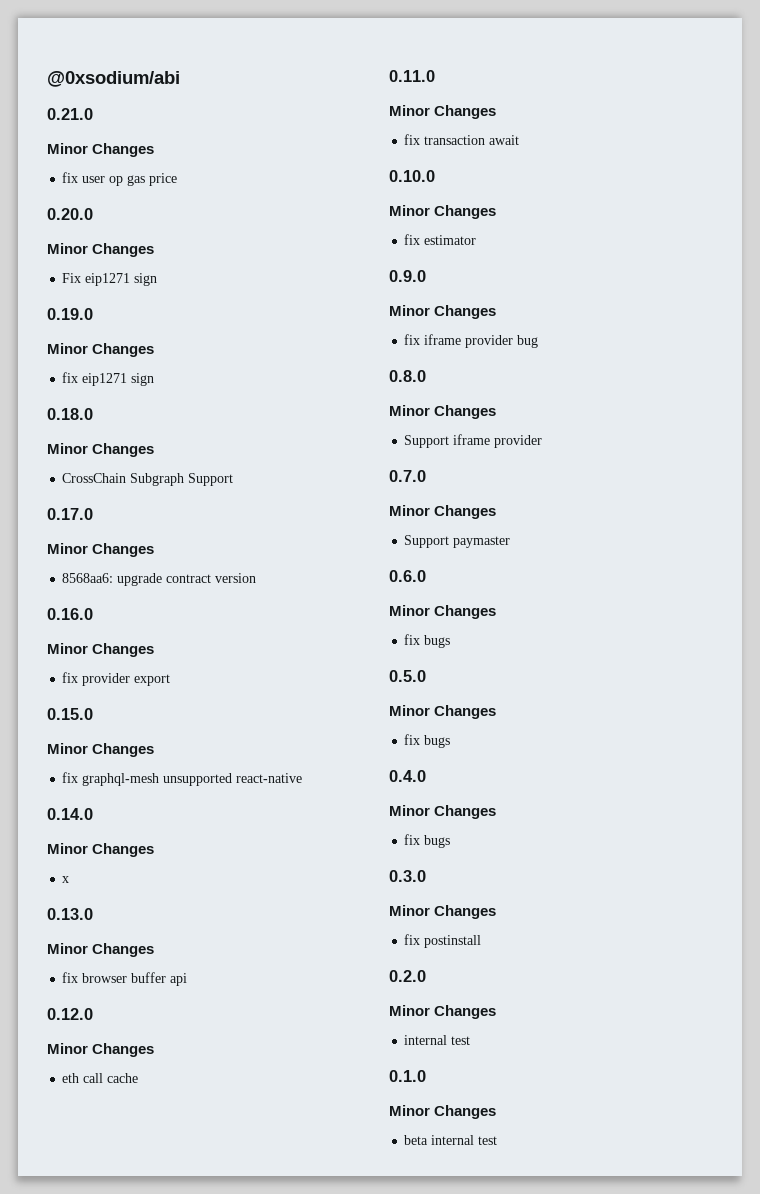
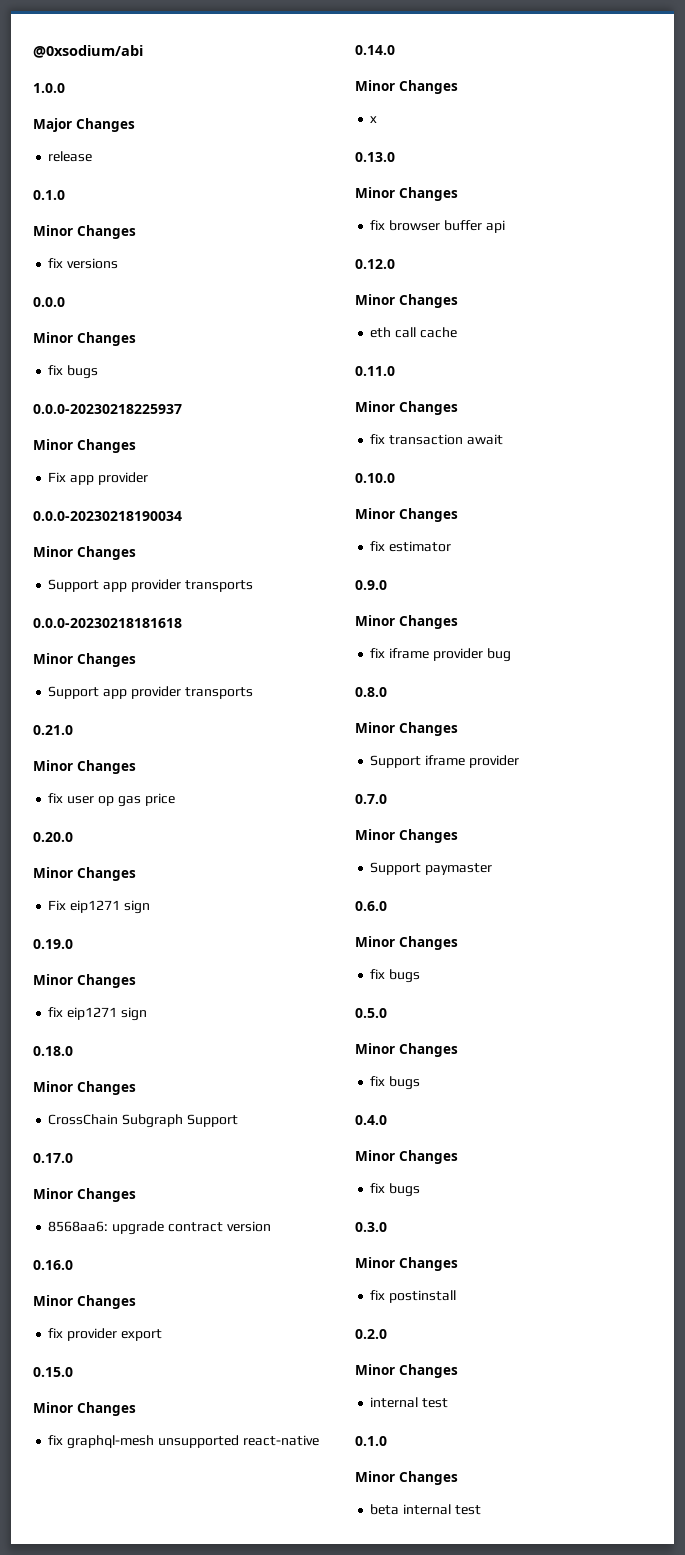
+ 1.0.0
+ Major Changes
+ release
+ 0.1.0
+ Minor Changes
+ fix versions
+ 0.0.0
+ Minor Changes
+ fix bugs
+ 0.0.0-20230218225937
+ Minor Changes
+ Fix app provider
+ 0.0.0-20230218190034
+ Minor Changes
+ Support app provider transports
+ 0.0.0-20230218181618
+ Minor Changes
+ Support app provider transports

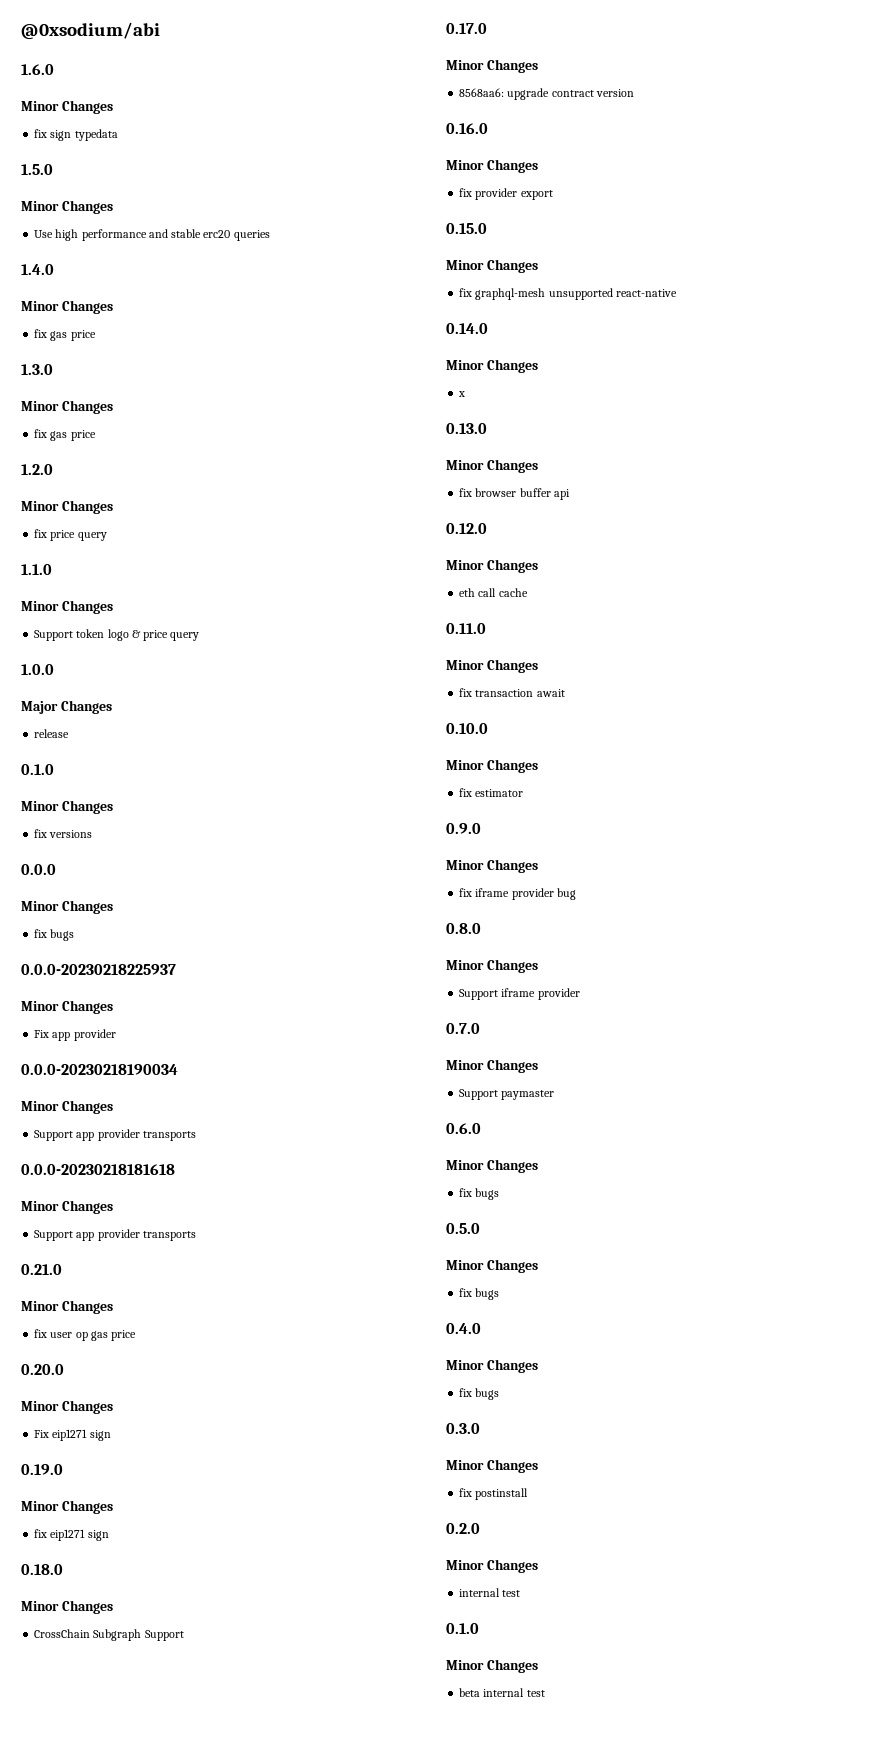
+ 1.6.0
+ Minor Changes
+ fix sign typedata
+ 1.5.0
+ Minor Changes
+ Use high performance and stable erc20 queries
+ 1.4.0
+ Minor Changes
+ fix gas price
+ 1.3.0
+ Minor Changes
+ fix gas price
+ 1.2.0
+ Minor Changes
+ fix price query
+ 1.1.0
+ Minor Changes
+ Support token logo & price query

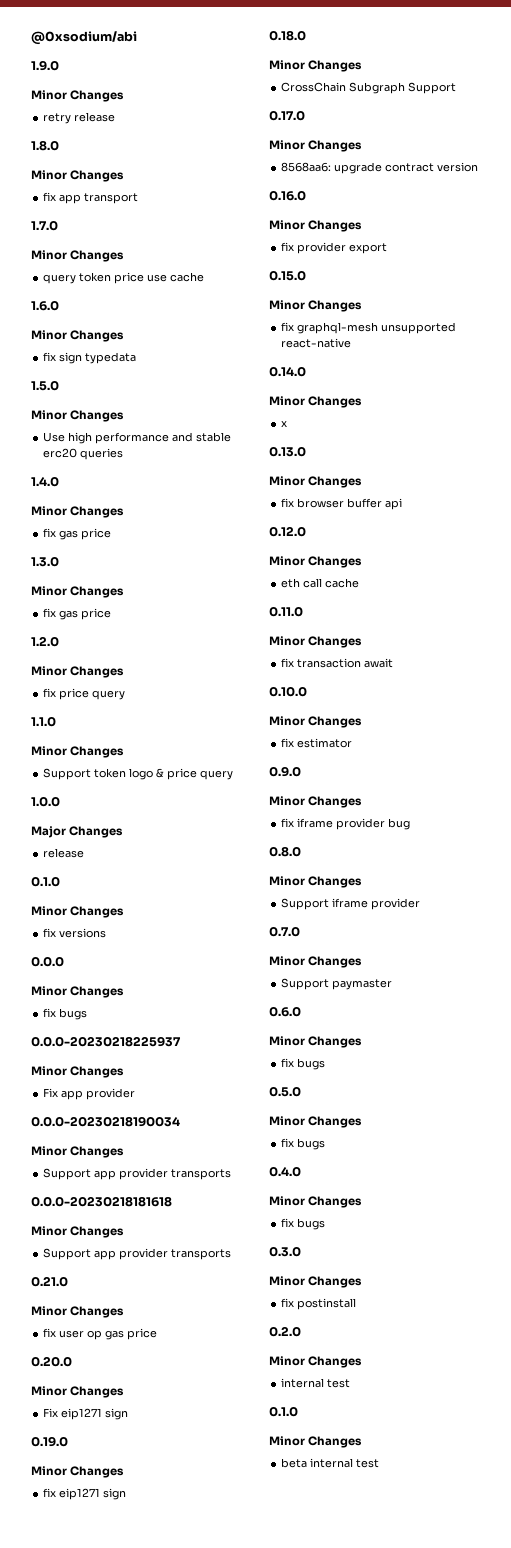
+ 1.9.0
+ Minor Changes
+ retry release
+ 1.8.0
+ Minor Changes
+ fix app transport
+ 1.7.0
+ Minor Changes
+ query token price use cache

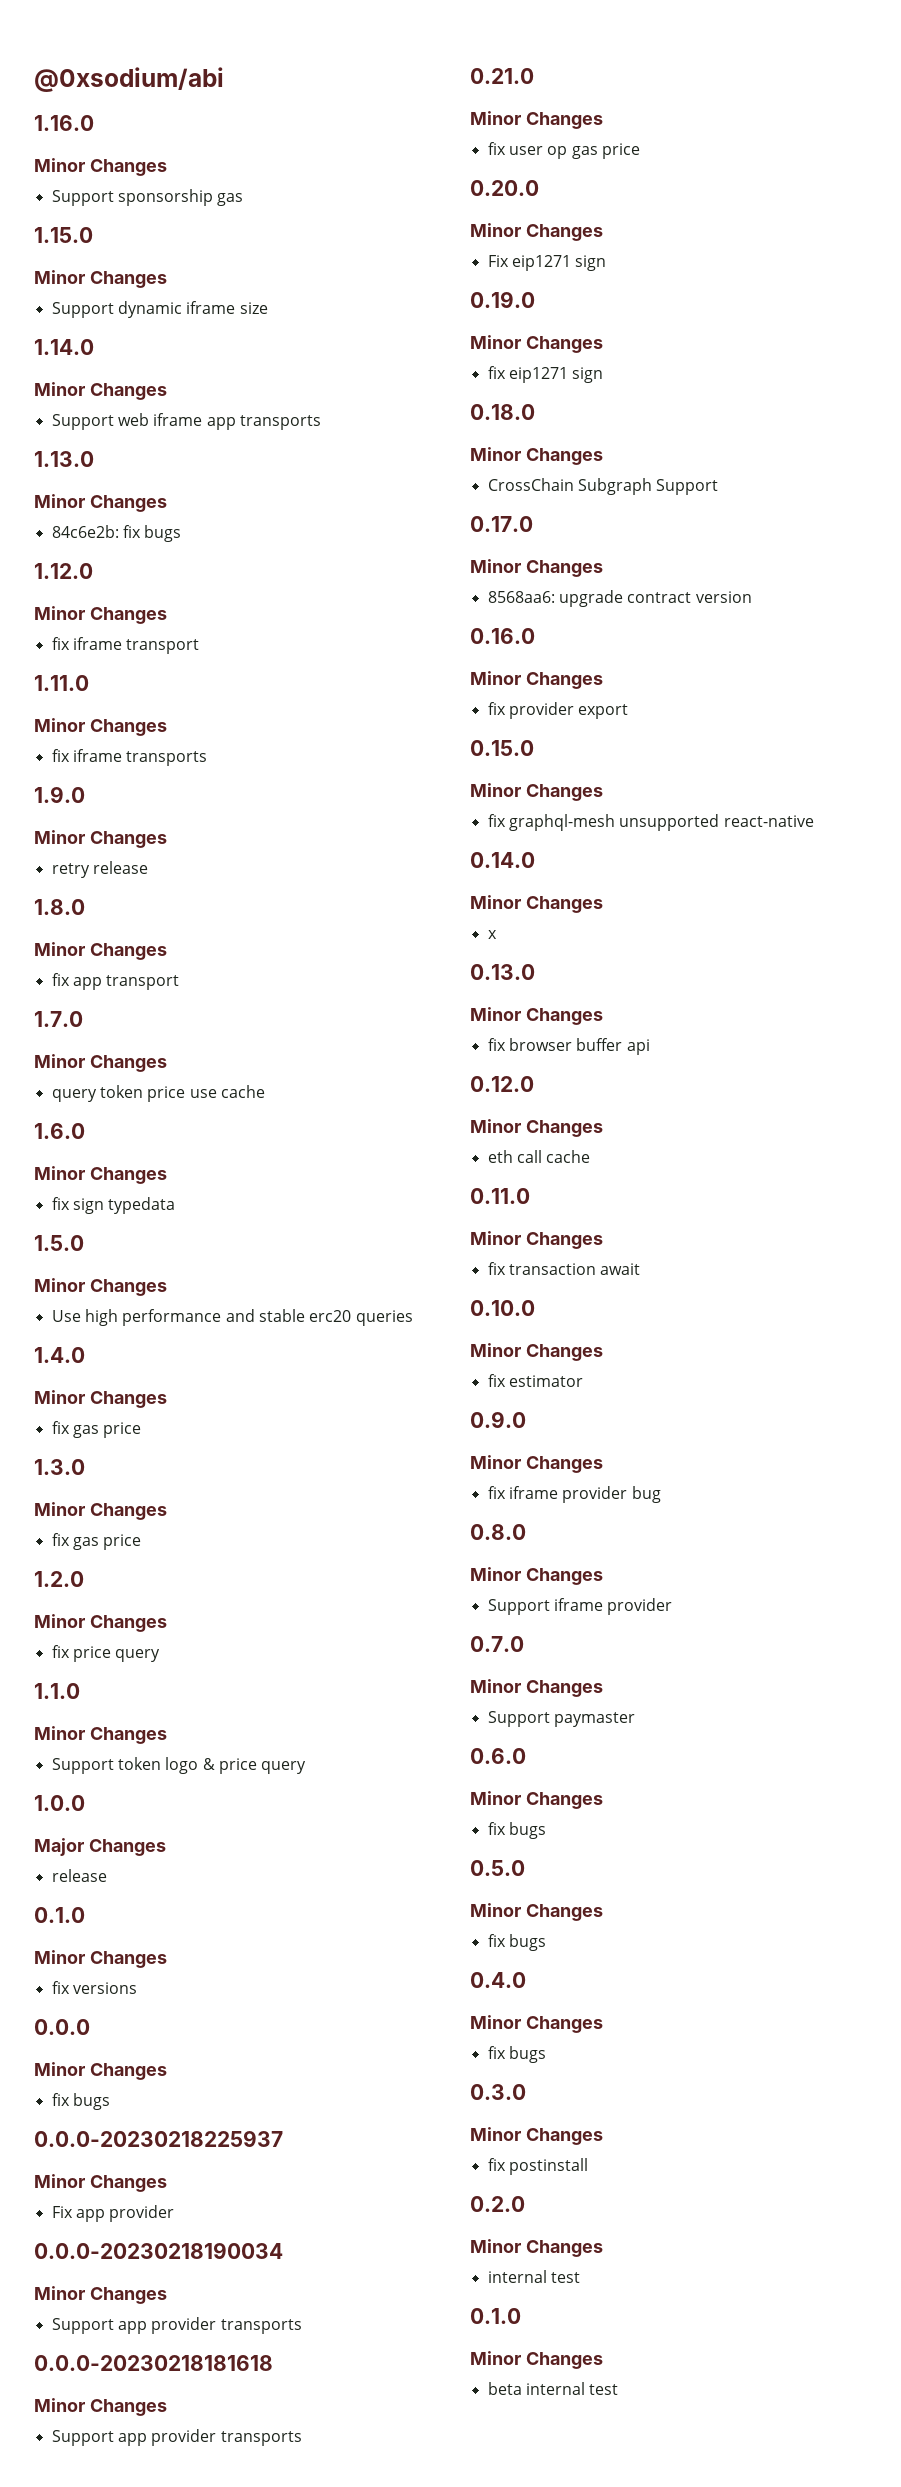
+ 1.16.0
+ Minor Changes
+ Support sponsorship gas
+ 1.15.0
+ Minor Changes
+ Support dynamic iframe size
+ 1.14.0
+ Minor Changes
+ Support web iframe app transports
+ 1.13.0
+ Minor Changes
+ 84c6e2b: fix bugs
+ 1.12.0
+ Minor Changes
+ fix iframe transport
+ 1.11.0
+ Minor Changes
+ fix iframe transports

